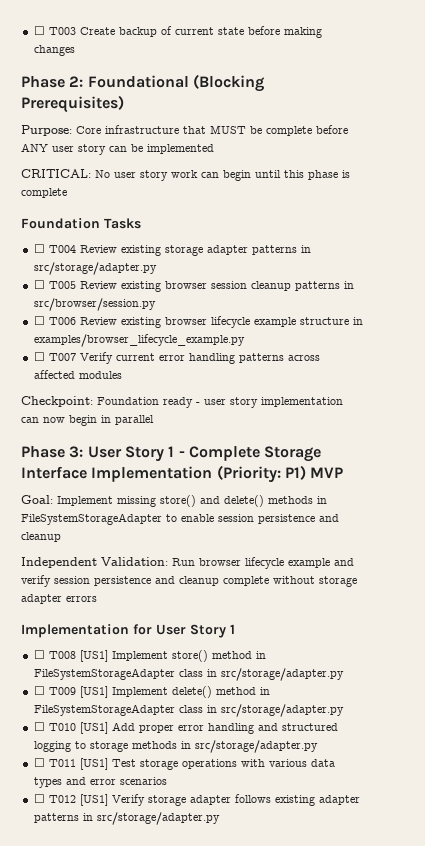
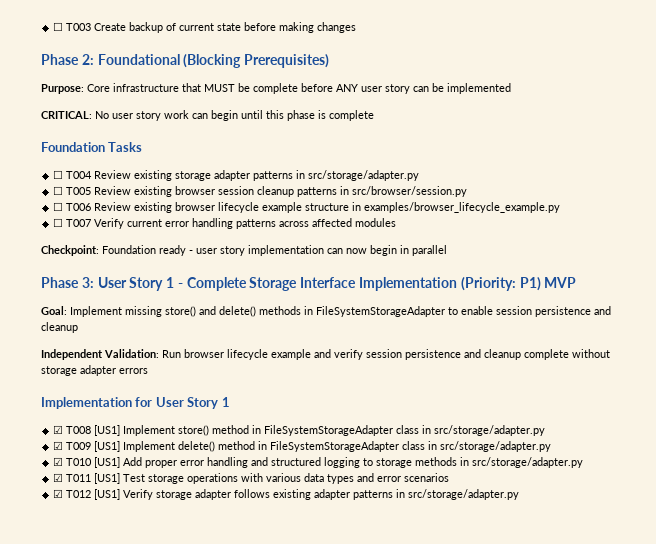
- ☐ T008 [US1] Implement store() method in FileSystemStorageAdapter class in src/storage/adapter.py
+ ☑ T008 [US1] Implement store() method in FileSystemStorageAdapter class in src/storage/adapter.py
- ☐ T009 [US1] Implement delete() method in FileSystemStorageAdapter class in src/storage/adapter.py
+ ☑ T009 [US1] Implement delete() method in FileSystemStorageAdapter class in src/storage/adapter.py
- ☐ T010 [US1] Add proper error handling and structured logging to storage methods in src/storage/adapter.py
+ ☑ T010 [US1] Add proper error handling and structured logging to storage methods in src/storage/adapter.py
- ☐ T011 [US1] Test storage operations with various data types and error scenarios
+ ☑ T011 [US1] Test storage operations with various data types and error scenarios
- ☐ T012 [US1] Verify storage adapter follows existing adapter patterns in src/storage/adapter.py
+ ☑ T012 [US1] Verify storage adapter follows existing adapter patterns in src/storage/adapter.py

